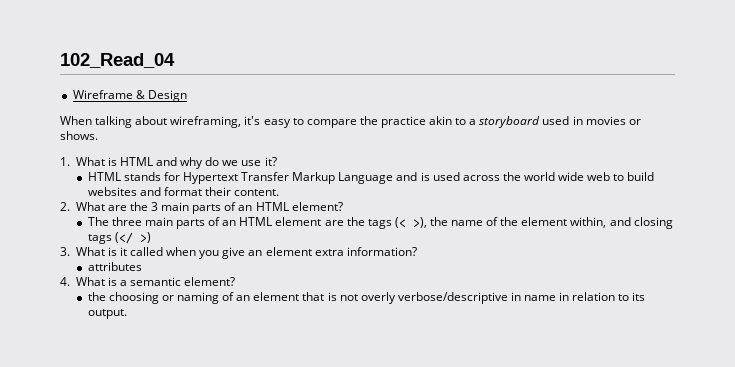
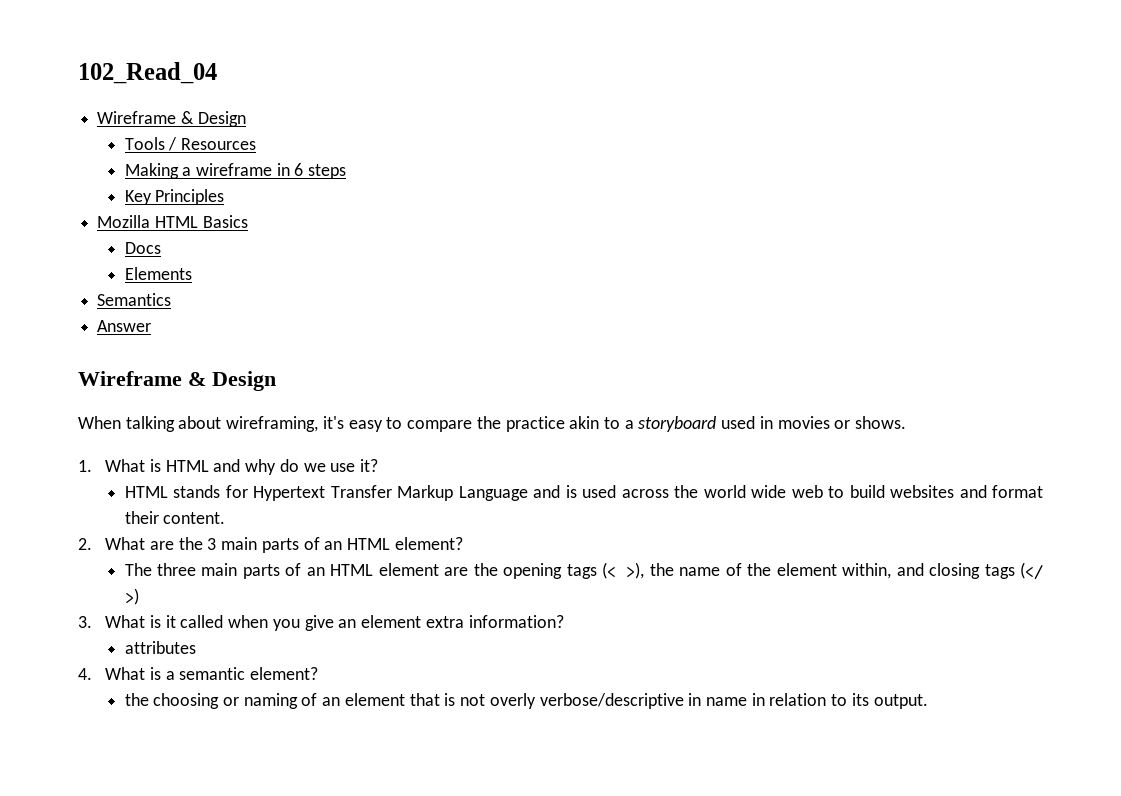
+ Tools / Resources
+ Making a wireframe in 6 steps
+ Key Principles
+ Mozilla HTML Basics
+ Docs
+ Elements
+ Semantics
+ Answer
+ Wireframe & Design
- The three main parts of an HTML element are the tags (< >), the name of the element within, and closing tags (</ >)
+ The three main parts of an HTML element are the opening tags (< >), the name of the element within, and closing tags (</ >)

